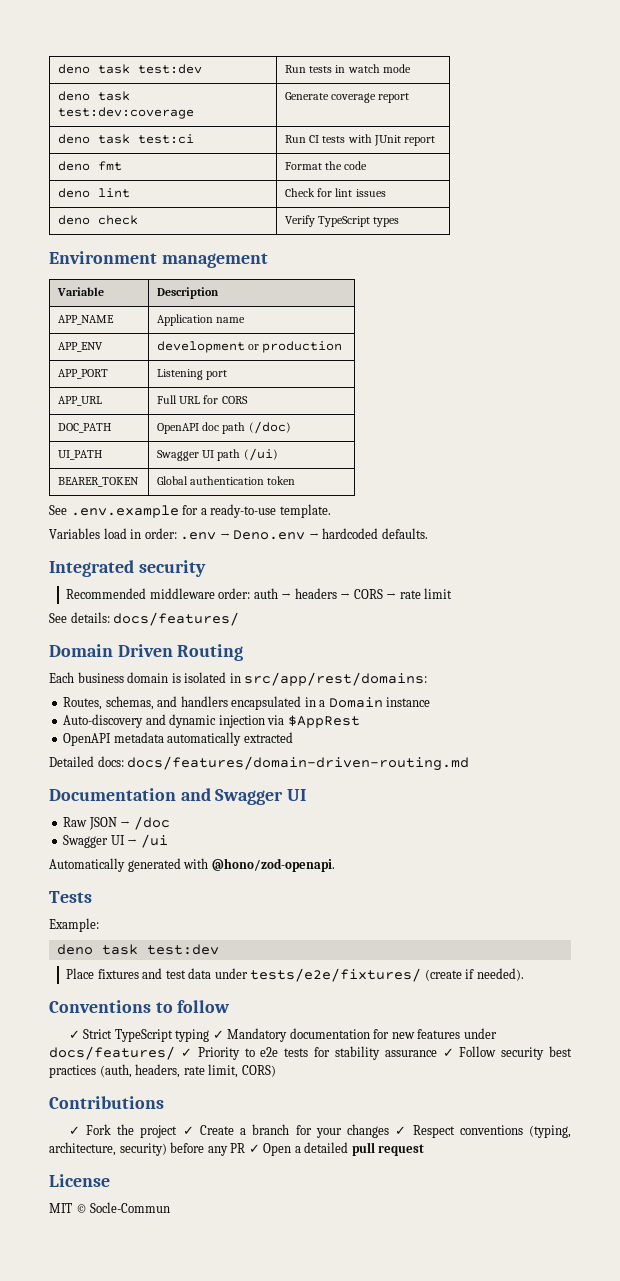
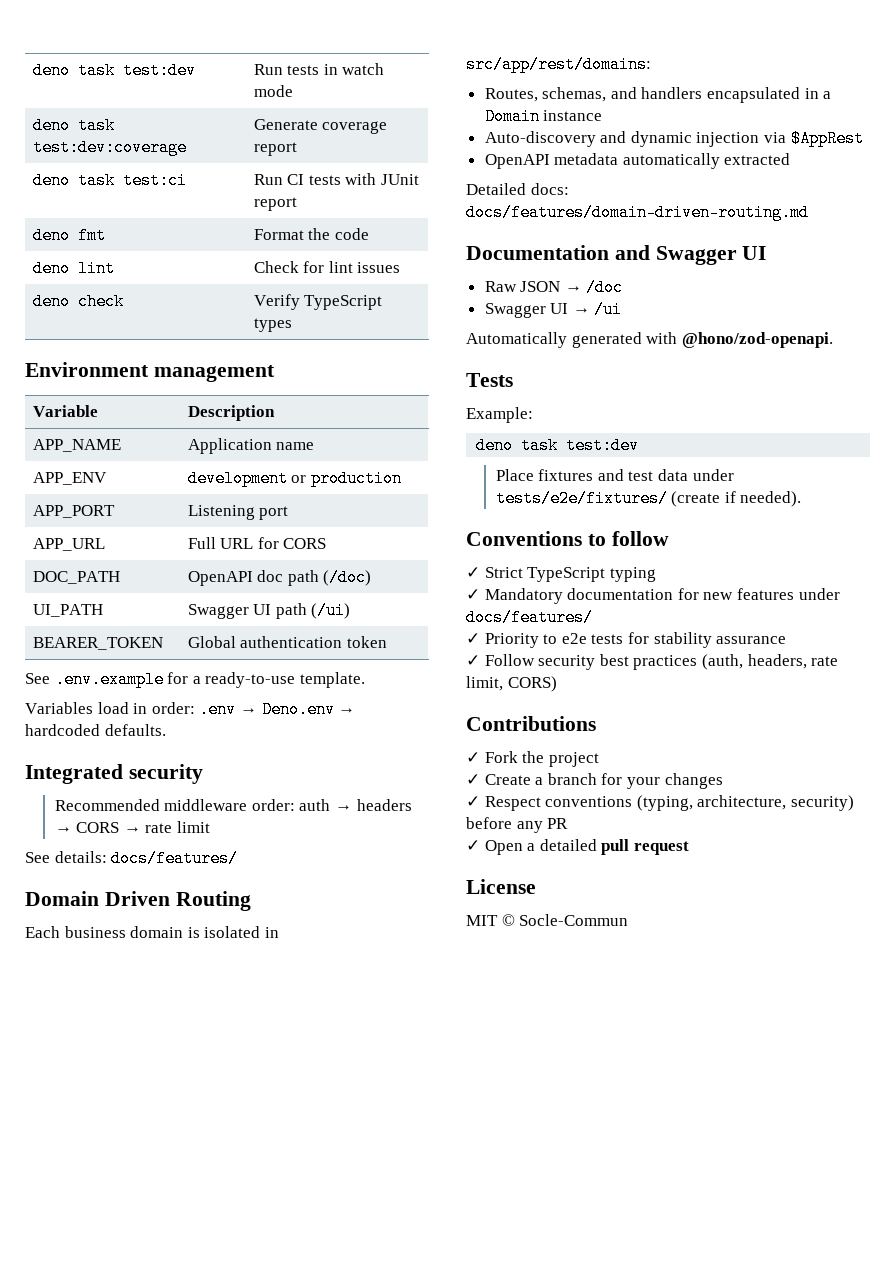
- ✓ Strict TypeScript typing ✓ Mandatory documentation for new features under docs/features/ ✓ Priority to e2e tests for stability assurance ✓ Follow security best practices (auth, headers, rate limit, CORS)
+ ✓ Strict TypeScript typing
+ ✓ Mandatory documentation for new features under docs/features/
+ ✓ Priority to e2e tests for stability assurance
+ ✓ Follow security best practices (auth, headers, rate limit, CORS)
- ✓ Fork the project ✓ Create a branch for your changes ✓ Respect conventions (typing, architecture, security) before any PR ✓ Open a detailed pull request
+ ✓ Fork the project
+ ✓ Create a branch for your changes
+ ✓ Respect conventions (typing, architecture, security) before any PR
+ ✓ Open a detailed pull request

